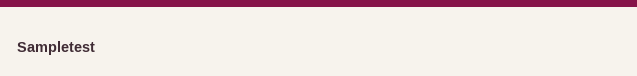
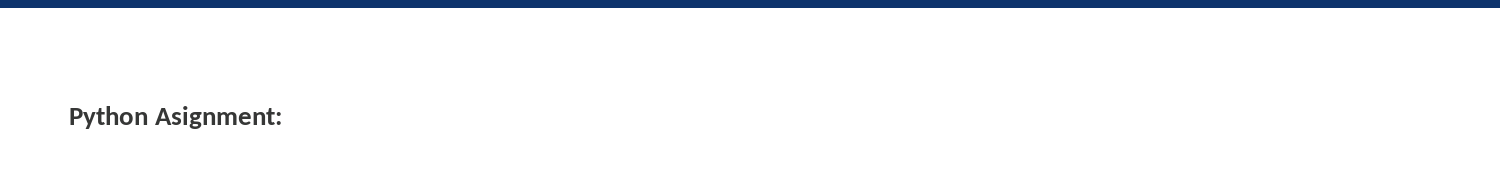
- Sampletest
+ Python Asignment:

